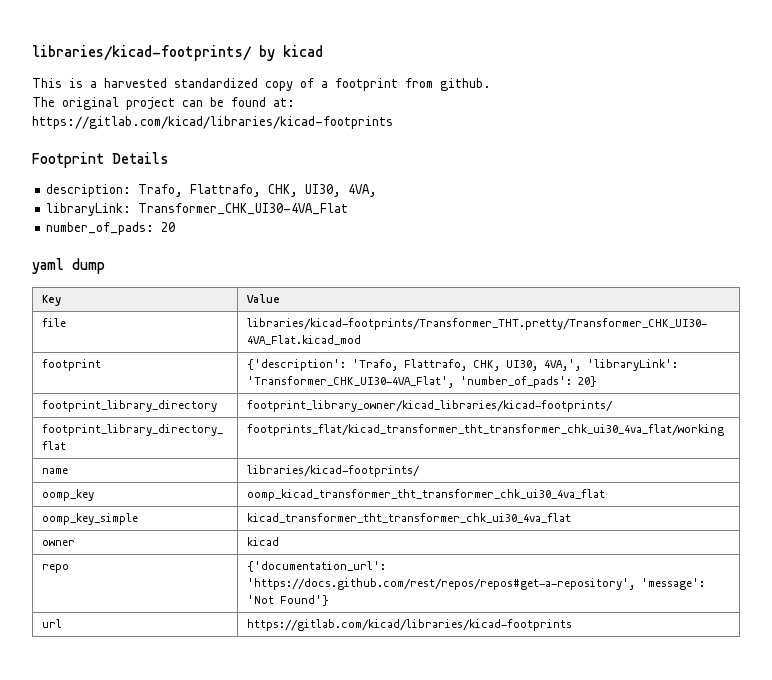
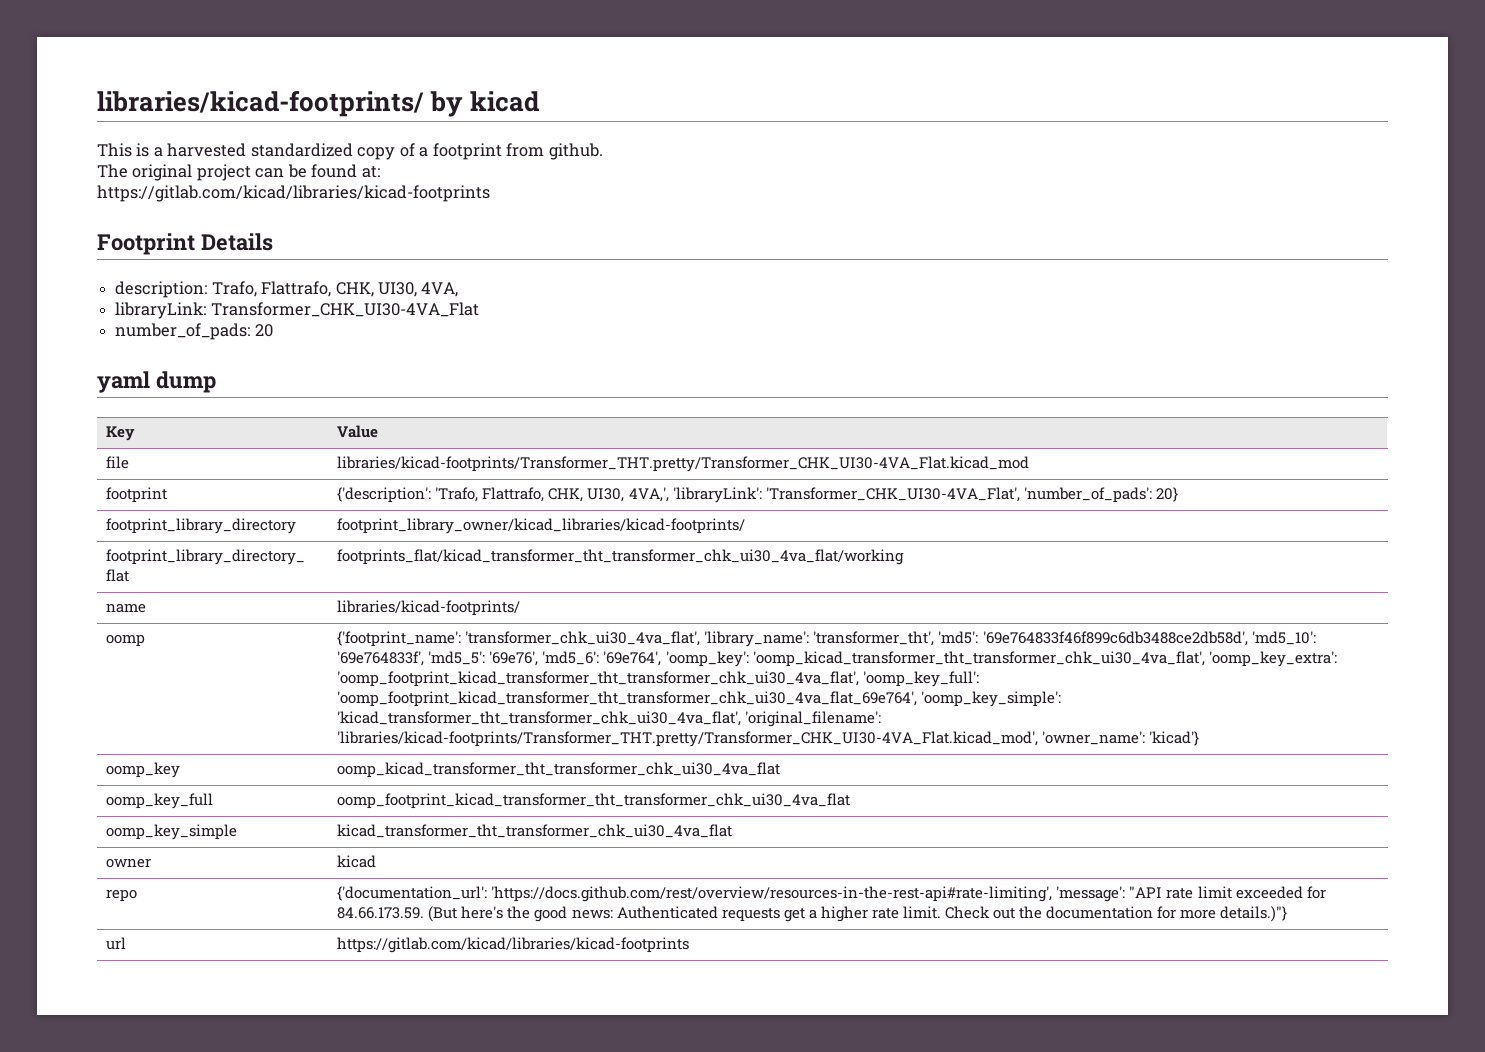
+ oomp | {'footprint_name': 'transformer_chk_ui30_4va_flat', 'library_name': 'transformer_tht', 'md5': '69e764833f46f899c6db3488ce2db58d', 'md5_10': '69e764833f', 'md5_5': '69e76', 'md5_6': '69e764', 'oomp_key': 'oomp_kicad_transformer_tht_transformer_chk_ui30_4va_flat', 'oomp_key_extra': 'oomp_footprint_kicad_transformer_tht_transformer_chk_ui30_4va_flat', 'oomp_key_full': 'oomp_footprint_kicad_transformer_tht_transformer_chk_ui30_4va_flat_69e764', 'oomp_key_simple': 'kicad_transformer_tht_transformer_chk_ui30_4va_flat', 'original_filename': 'libraries/kicad-footprints/Transformer_THT.pretty/Transformer_CHK_UI30-4VA_Flat.kicad_mod', 'owner_name': 'kicad'}
+ oomp_key_full | oomp_footprint_kicad_transformer_tht_transformer_chk_ui30_4va_flat
- repo | {'documentation_url': 'https://docs.github.com/rest/repos/repos#get-a-repository', 'message': 'Not Found'}
+ repo | {'documentation_url': 'https://docs.github.com/rest/overview/resources-in-the-rest-api#rate-limiting', 'message': "API rate limit exceeded for 84.66.173.59. (But here's the good news: Authenticated requests get a higher rate limit. Check out the documentation for more details.)"}

